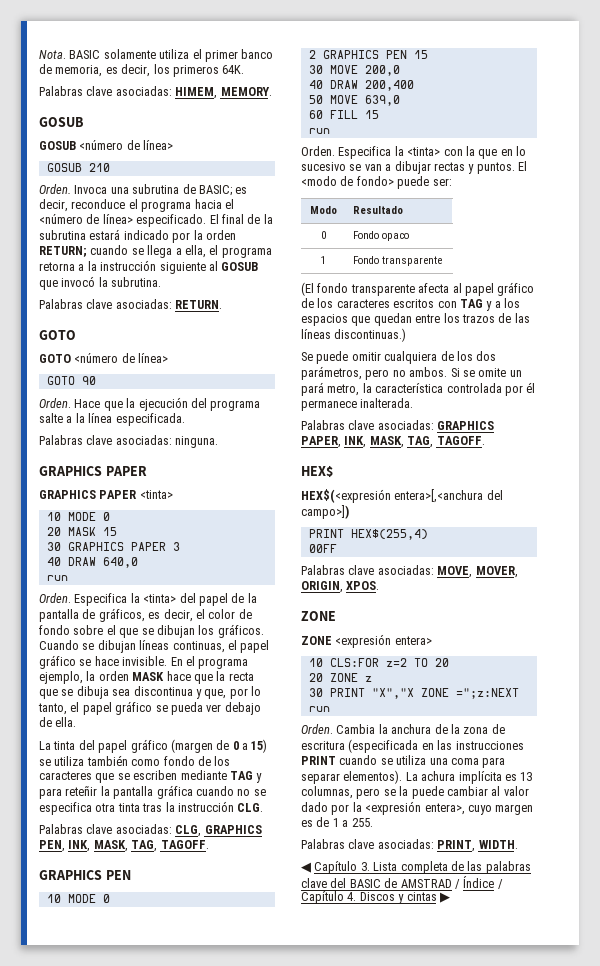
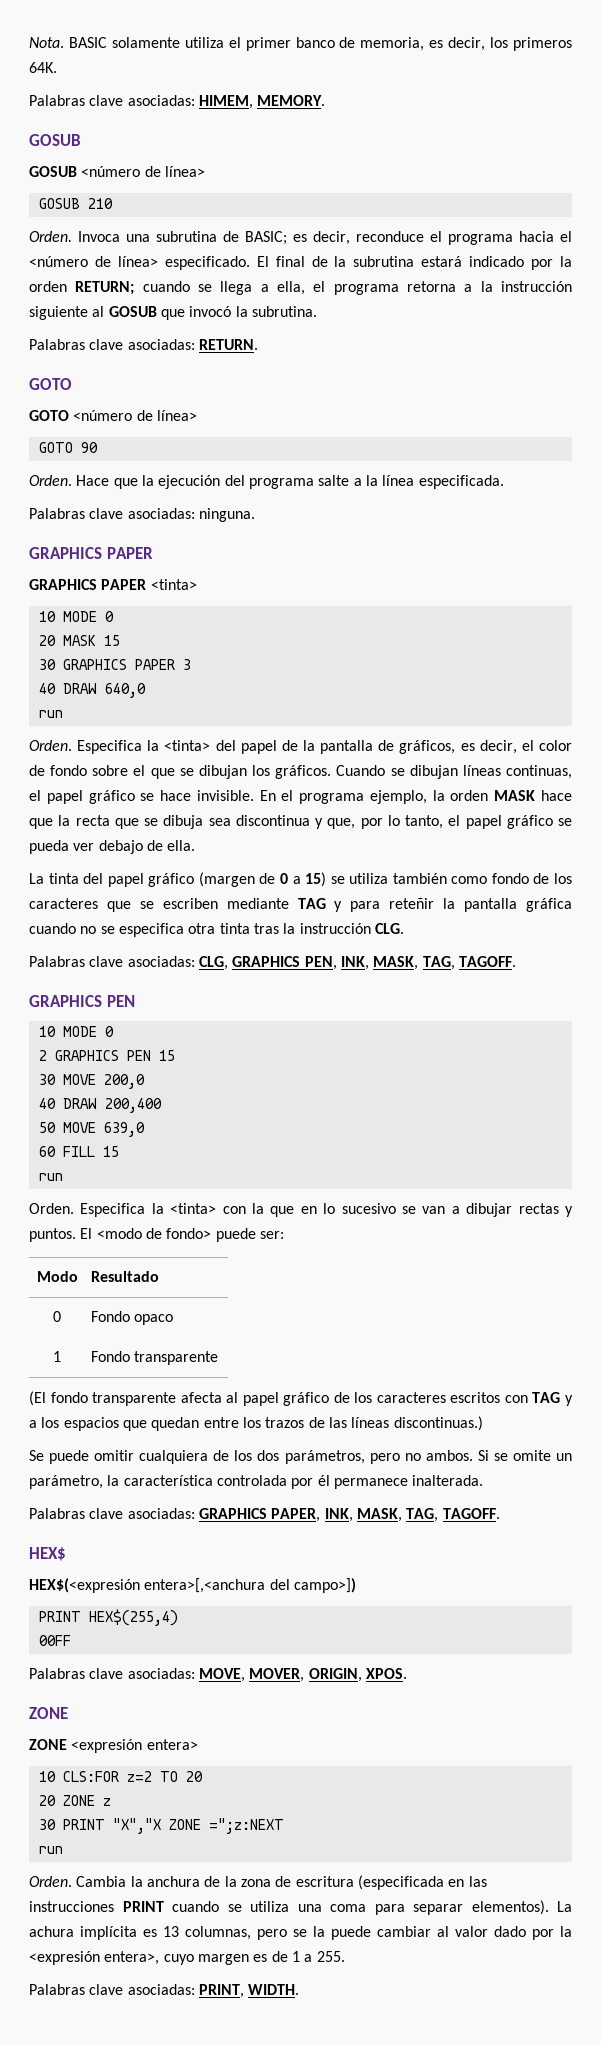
- Si se omite un pará metro, la característica controlada por él permanece inalterada.
+ Si se omite un parámetro, la característica controlada por él permanece inalterada.
- ◀ Capítulo 3. Lista completa de las palabras clave del BASIC de AMSTRAD / Índice / Capítulo 4. Discos y cintas ▶

